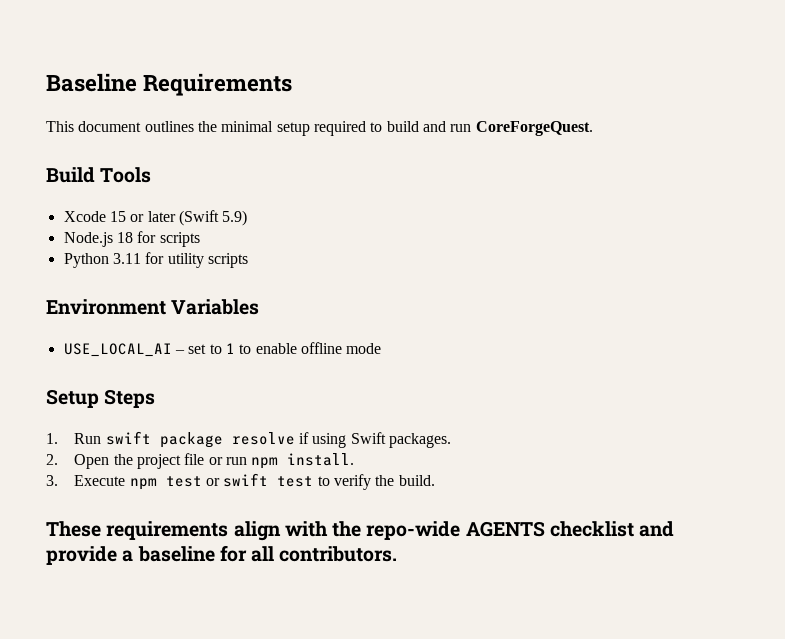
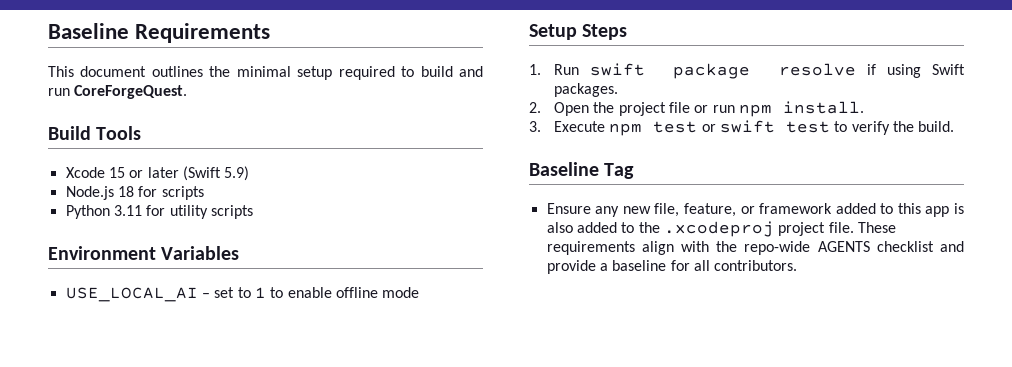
+ Baseline Tag
+ Ensure any new file, feature, or framework added to this app is also added to the .xcodeproj project file.

